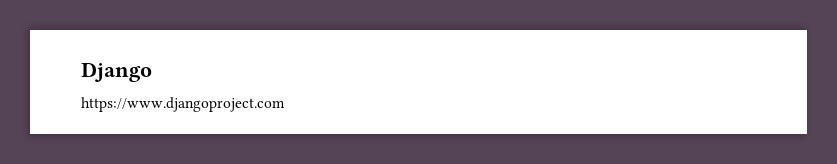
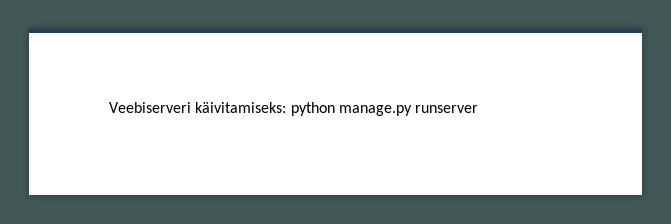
- Django
- https://www.djangoproject.com
+ Veebiserveri käivitamiseks: python manage.py runserver

